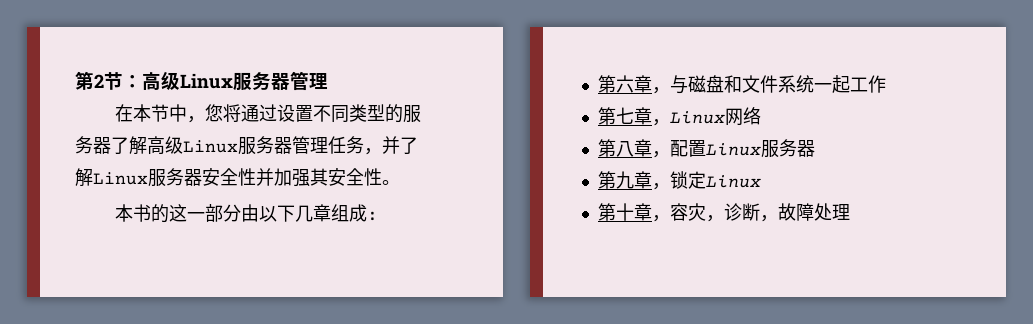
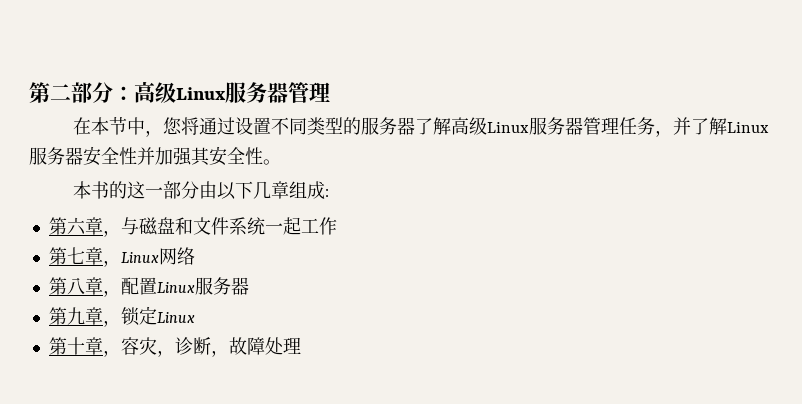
- 第2节：高级Linux服务器管理
+ 第二部分：高级Linux服务器管理

